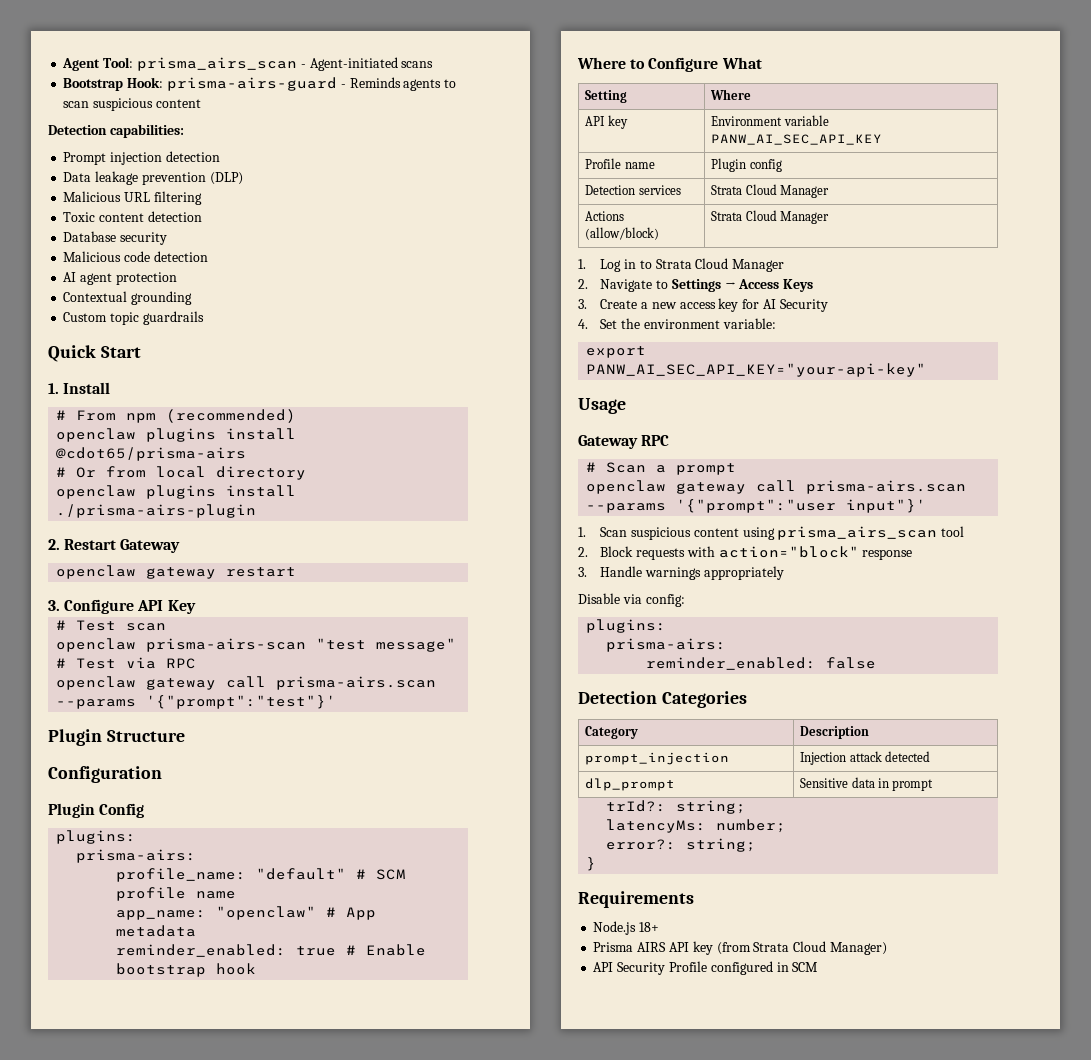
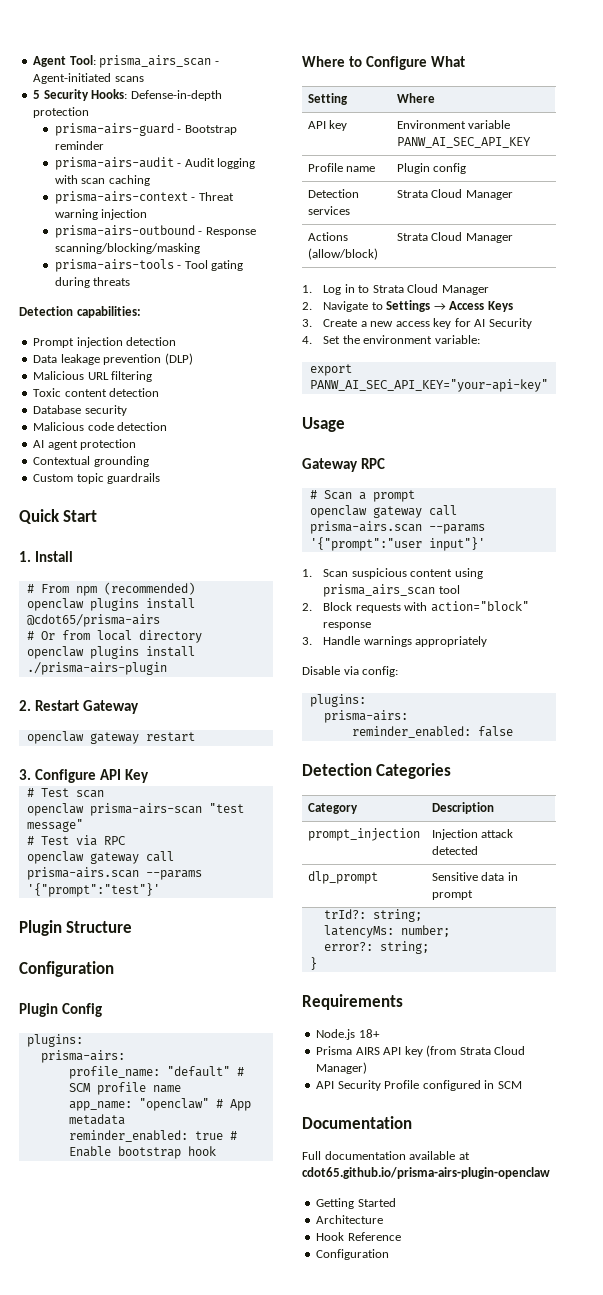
- Bootstrap Hook: prisma-airs-guard - Reminds agents to scan suspicious content
+ 5 Security Hooks: Defense-in-depth protection
+ prisma-airs-guard - Bootstrap reminder
+ prisma-airs-audit - Audit logging with scan caching
+ prisma-airs-context - Threat warning injection
+ prisma-airs-outbound - Response scanning/blocking/masking
+ prisma-airs-tools - Tool gating during threats
+ Documentation
+ Full documentation available at cdot65.github.io/prisma-airs-plugin-openclaw
+ Getting Started
+ Architecture
+ Hook Reference
+ Configuration

